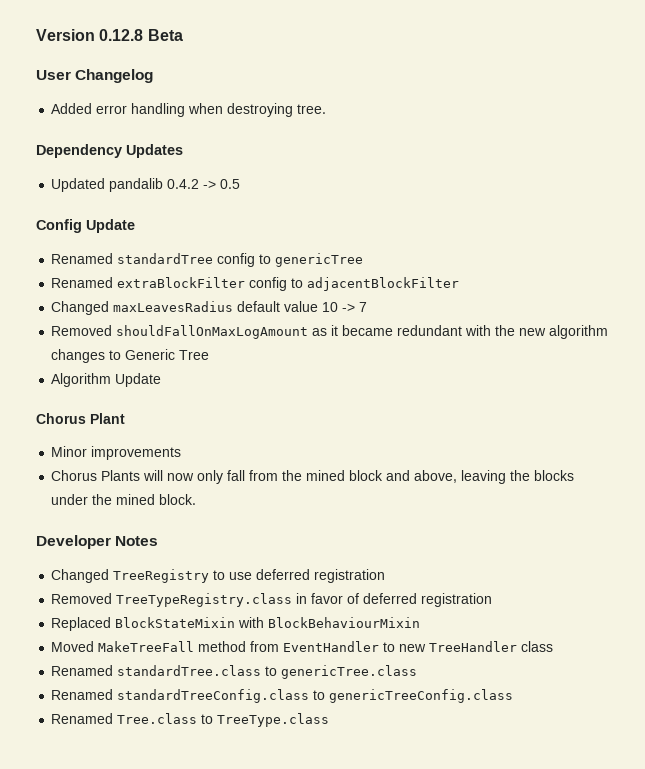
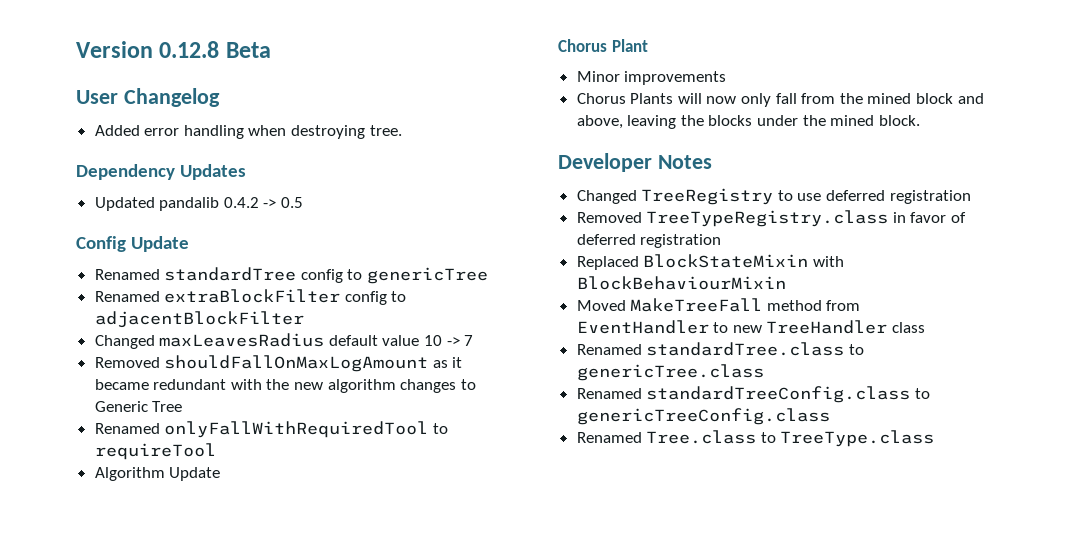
+ Renamed onlyFallWithRequiredTool to requireTool

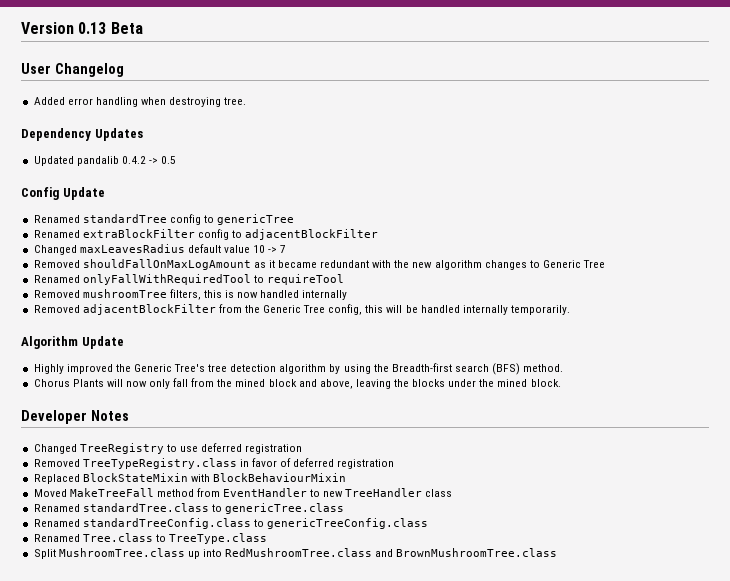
- Version 0.12.8 Beta
+ Version 0.13 Beta
+ Removed mushroomTree filters, this is now handled internally
+ Removed adjacentBlockFilter from the Generic Tree config, this will be handled internally temporarily.
  Algorithm Update
- Chorus Plant
- Minor improvements
+ Highly improved the Generic Tree's tree detection algorithm by using the Breadth-first search (BFS) method.
+ Split MushroomTree.class up into RedMushroomTree.class and BrownMushroomTree.class

